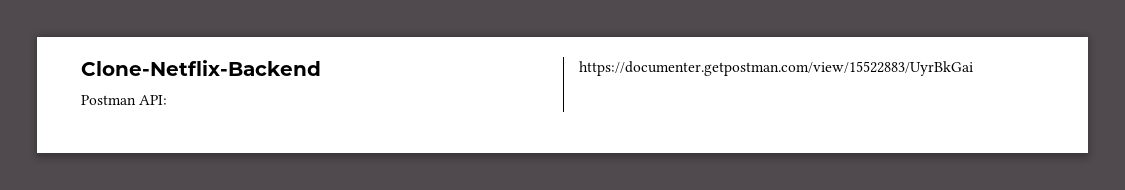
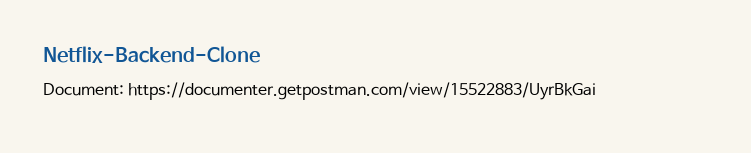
- Clone-Netflix-Backend
- Postman API: https://documenter.getpostman.com/view/15522883/UyrBkGai
+ Netflix-Backend-Clone
+ Document: https://documenter.getpostman.com/view/15522883/UyrBkGai

